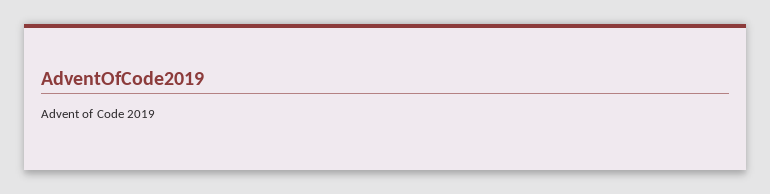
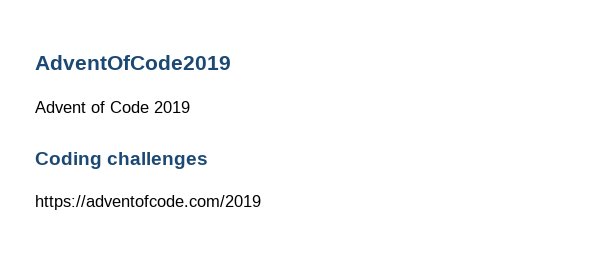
+ Coding challenges
+ https://adventofcode.com/2019

